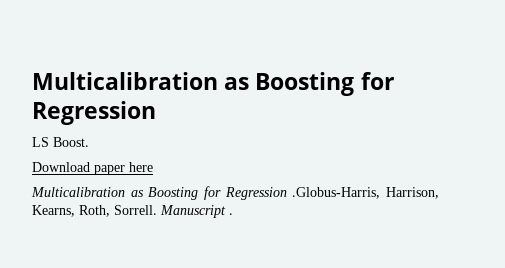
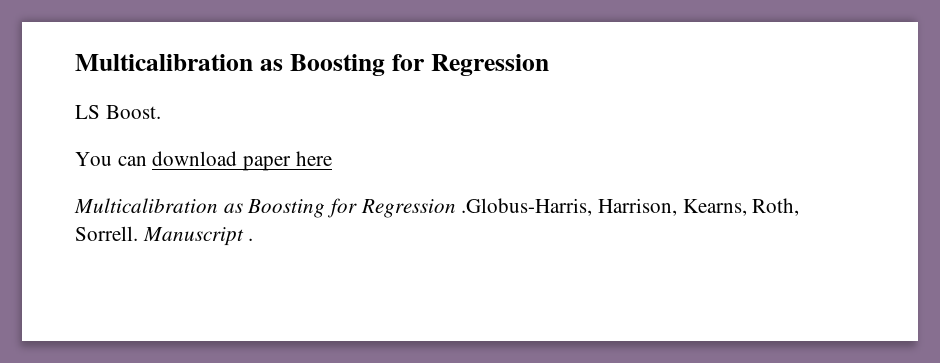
- Download paper here
+ You can download paper here

